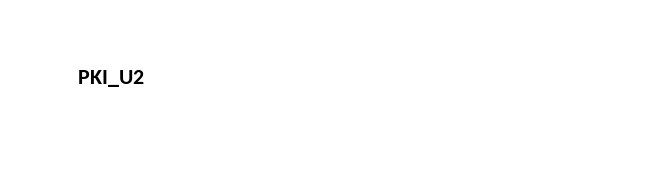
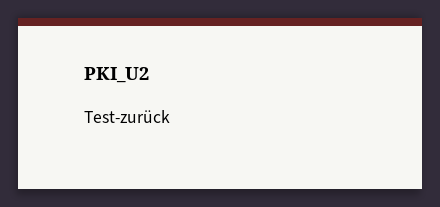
+ Test-zurück

